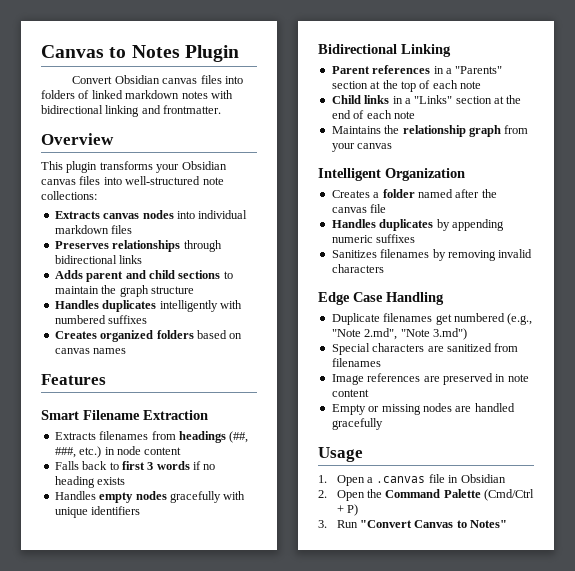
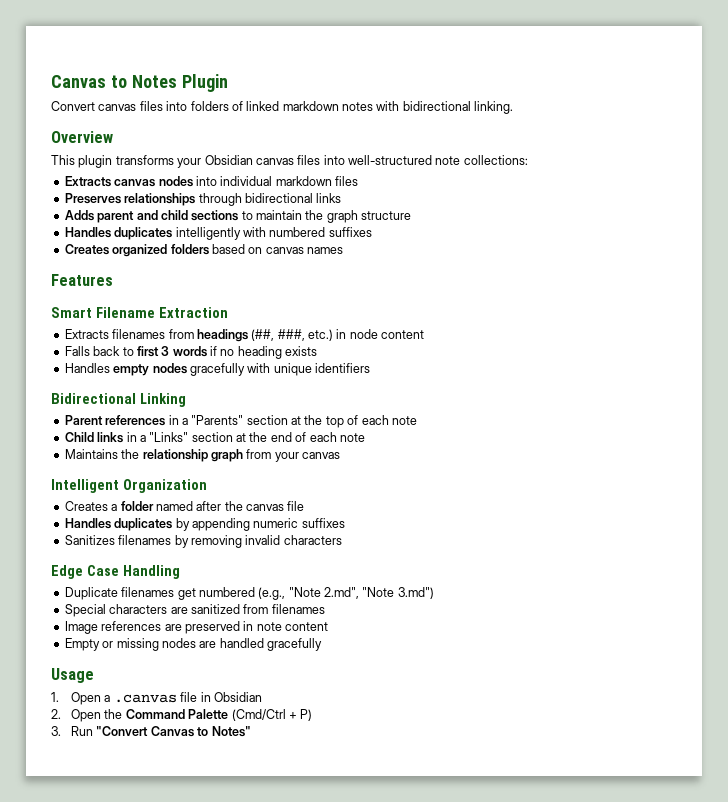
- Convert Obsidian canvas files into folders of linked markdown notes with bidirectional linking and frontmatter.
+ Convert canvas files into folders of linked markdown notes with bidirectional linking.

